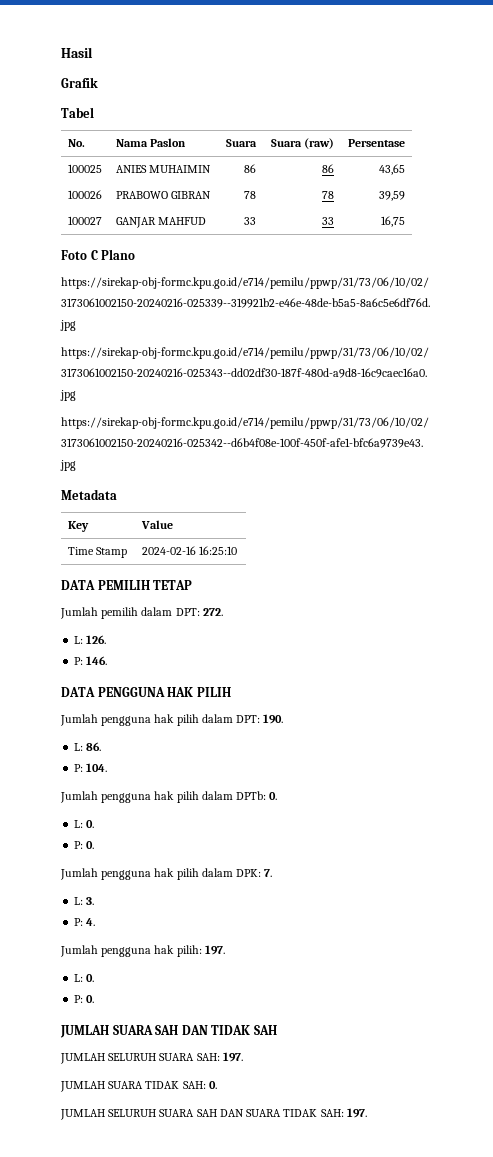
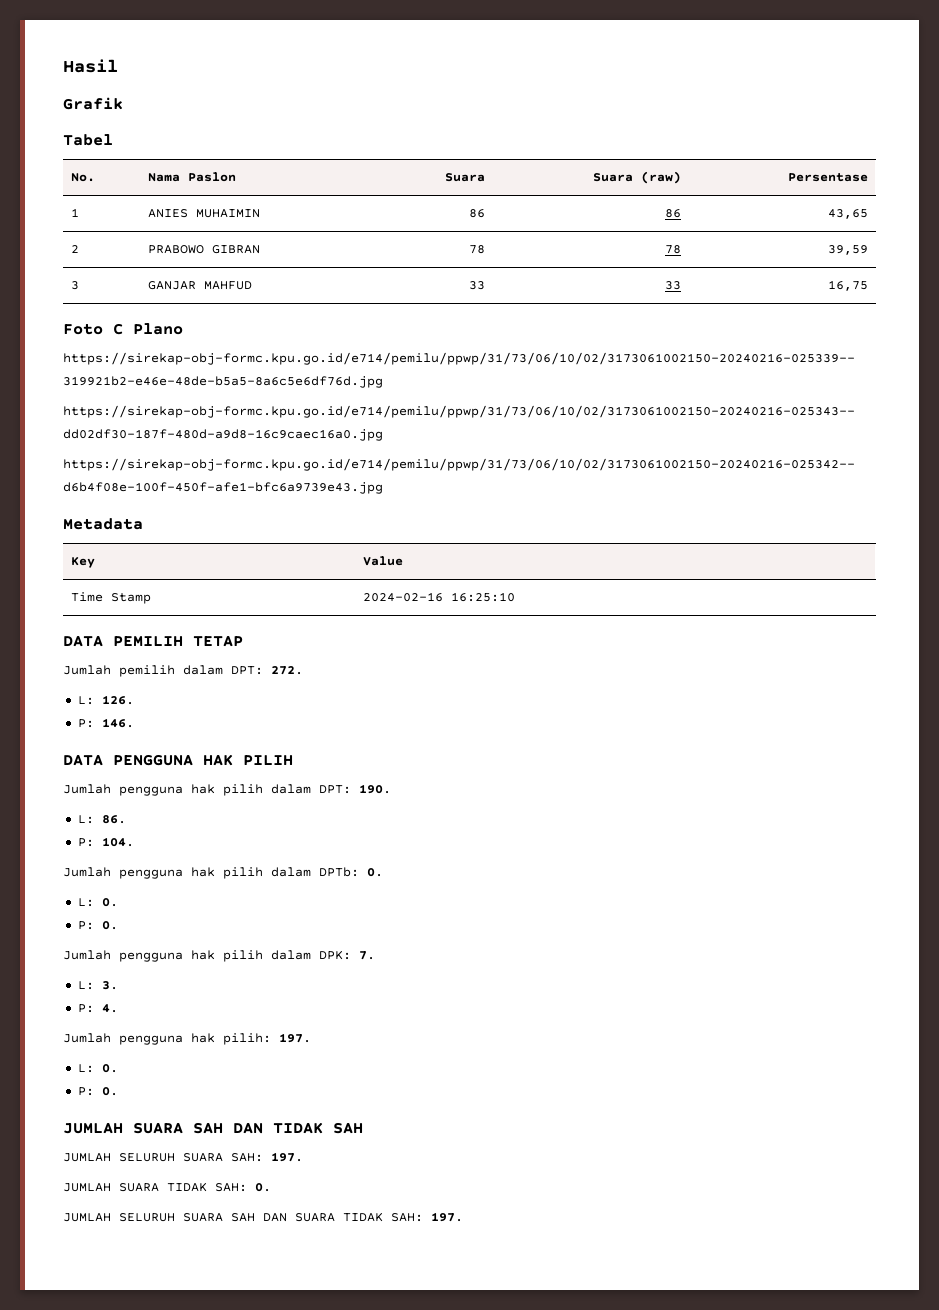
- 100025 | ANIES MUHAIMIN | 86 | 86 | 43,65
+ 1 | ANIES MUHAIMIN | 86 | 86 | 43,65
- 100026 | PRABOWO GIBRAN | 78 | 78 | 39,59
+ 2 | PRABOWO GIBRAN | 78 | 78 | 39,59
- 100027 | GANJAR MAHFUD | 33 | 33 | 16,75
+ 3 | GANJAR MAHFUD | 33 | 33 | 16,75

